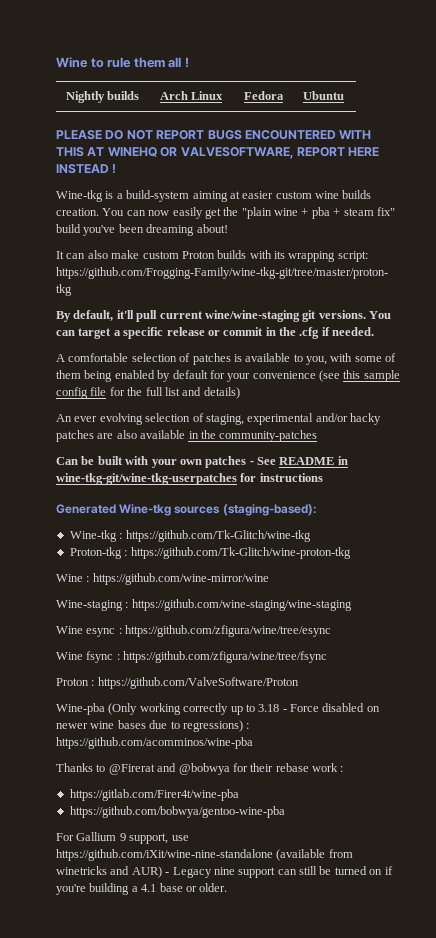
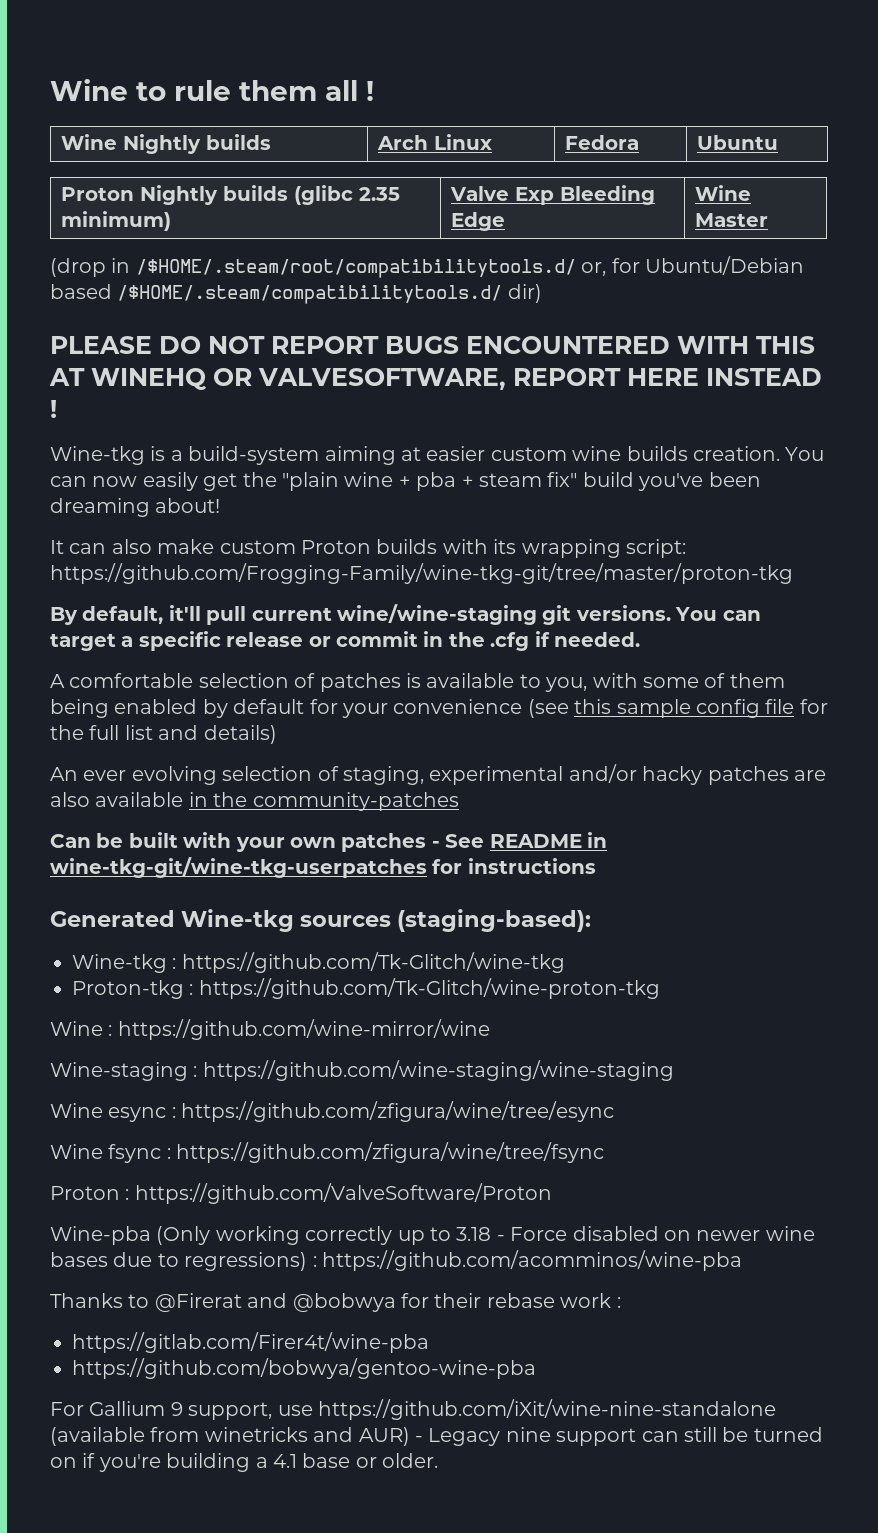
- Nightly builds | Arch Linux | Fedora | Ubuntu
+ Wine Nightly builds | Arch Linux | Fedora | Ubuntu
+ Proton Nightly builds (glibc 2.35 minimum) | Valve Exp Bleeding Edge | Wine Master
+ (drop in /$HOME/.steam/root/compatibilitytools.d/ or, for Ubuntu/Debian based /$HOME/.steam/compatibilitytools.d/ dir)

